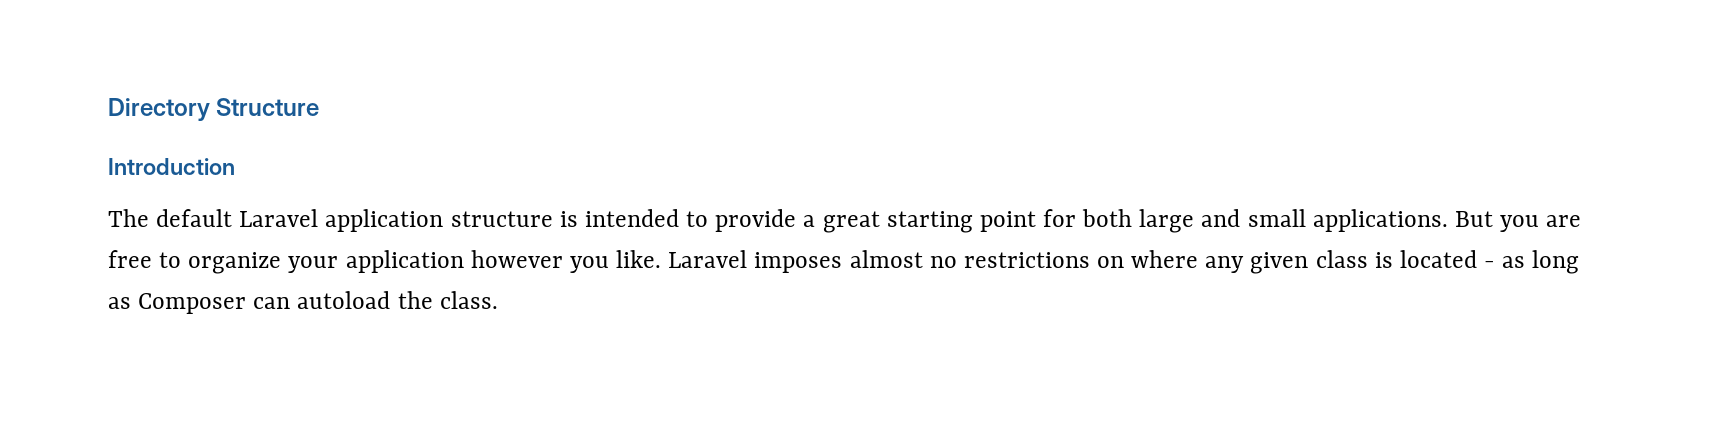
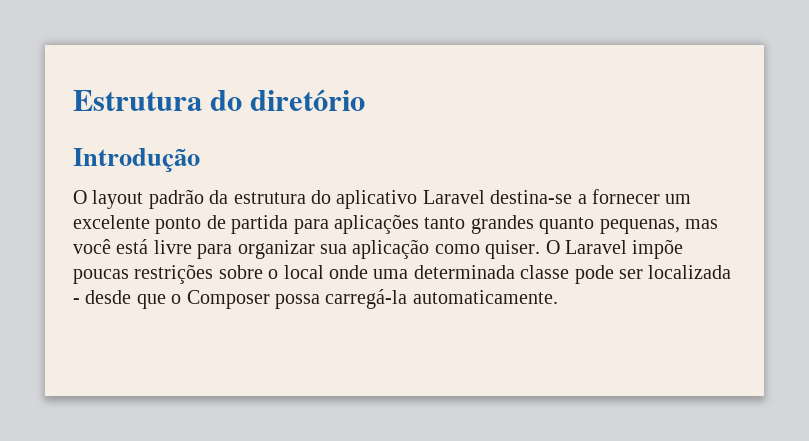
- Directory Structure
- Introduction
- The default Laravel application structure is intended to provide a great starting point for both large and small applications. But you are free to organize your application however you like. Laravel imposes almost no restrictions on where any given class is located - as long as Composer can autoload the class.
+ Estrutura do diretório
+ Introdução
+ O layout padrão da estrutura do aplicativo Laravel destina-se a fornecer um excelente ponto de partida para aplicações tanto grandes quanto pequenas, mas você está livre para organizar sua aplicação como quiser. O Laravel impõe poucas restrições sobre o local onde uma determinada classe pode ser localizada - desde que o Composer possa carregá-la automaticamente.

